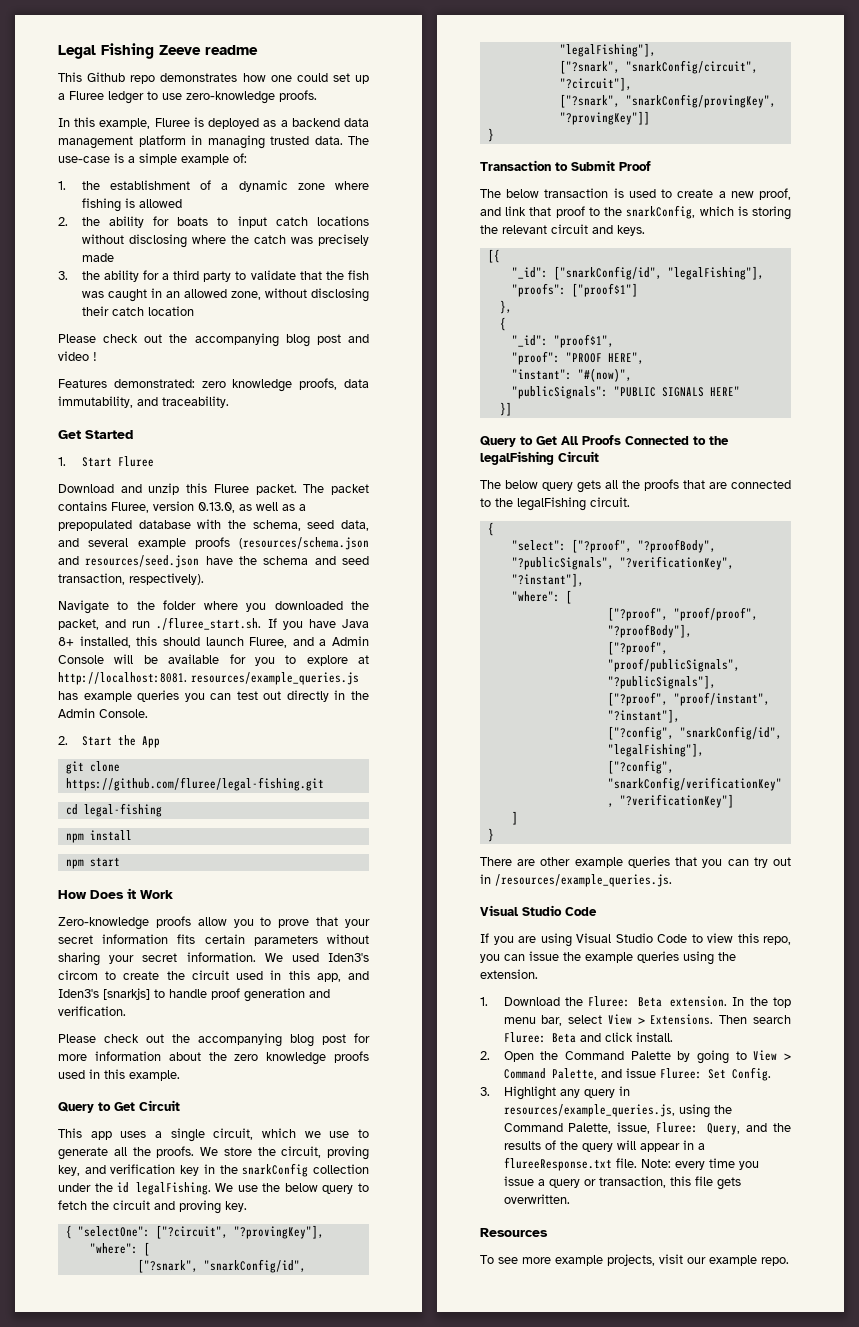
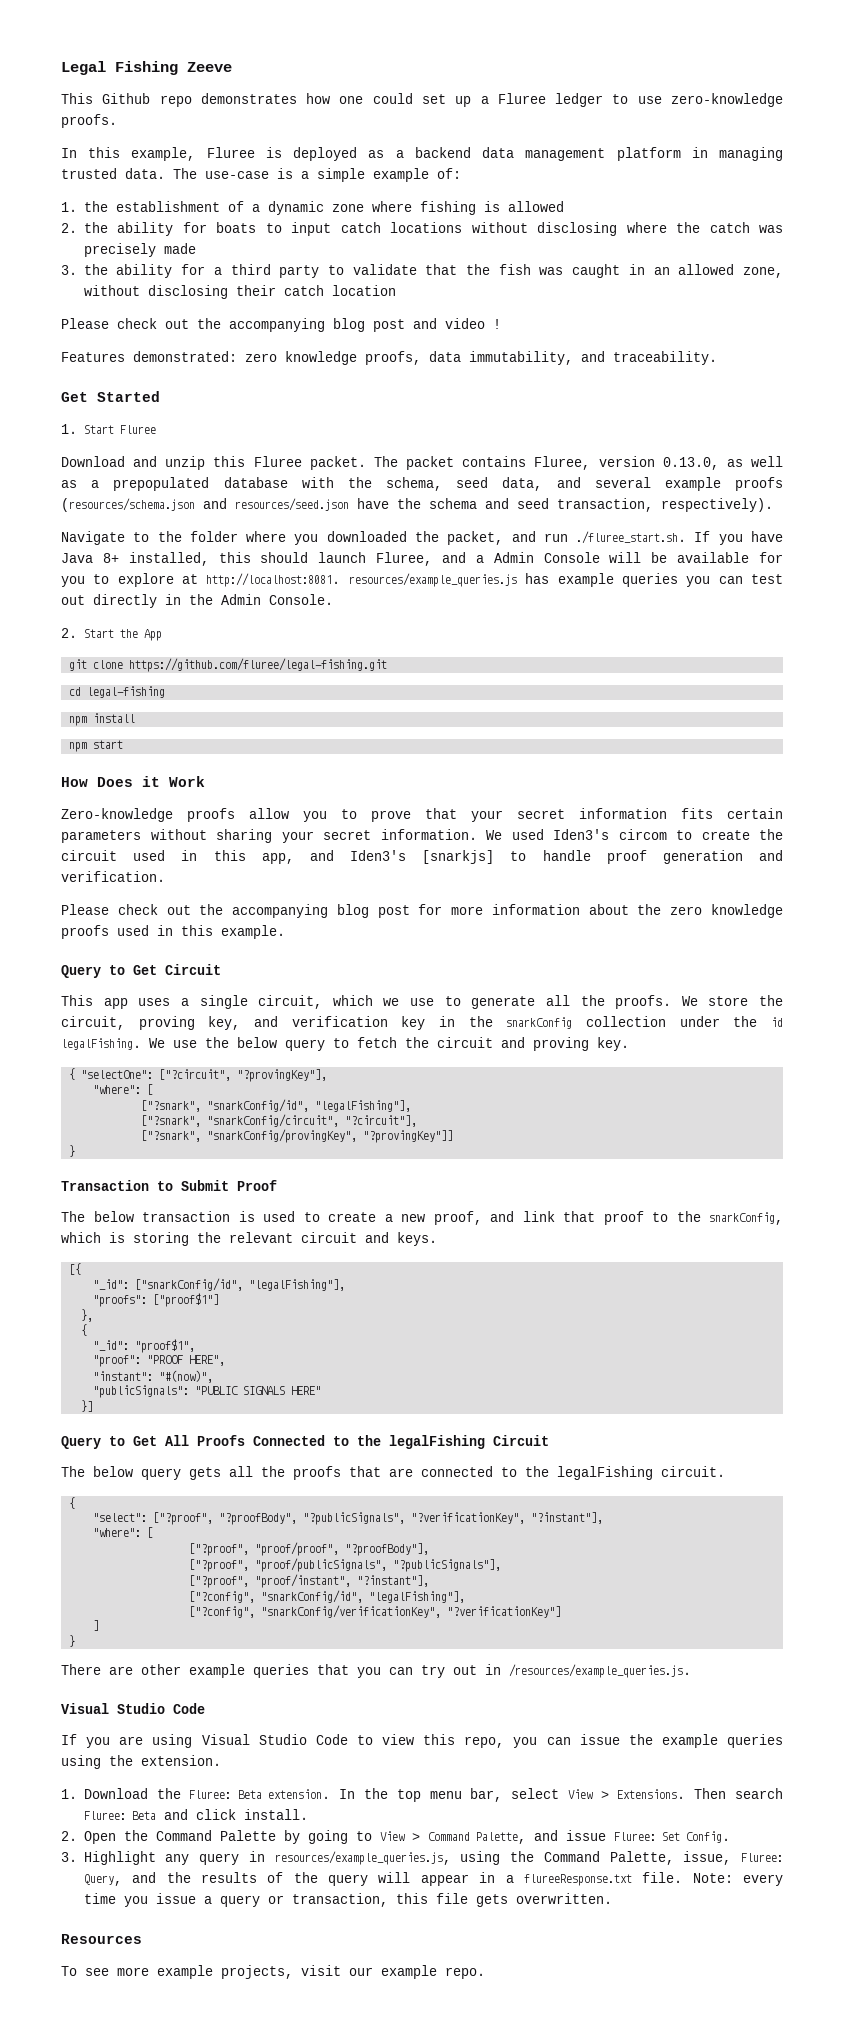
- Legal Fishing Zeeve readme
+ Legal Fishing Zeeve

